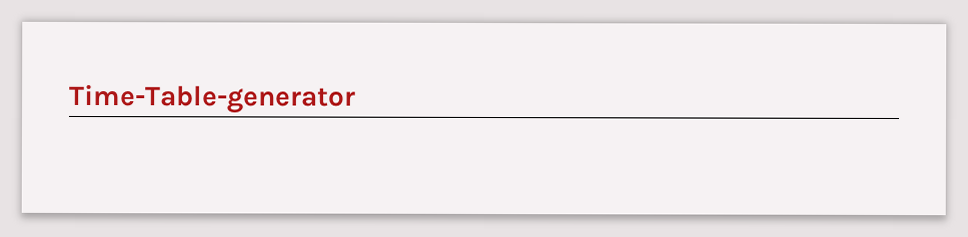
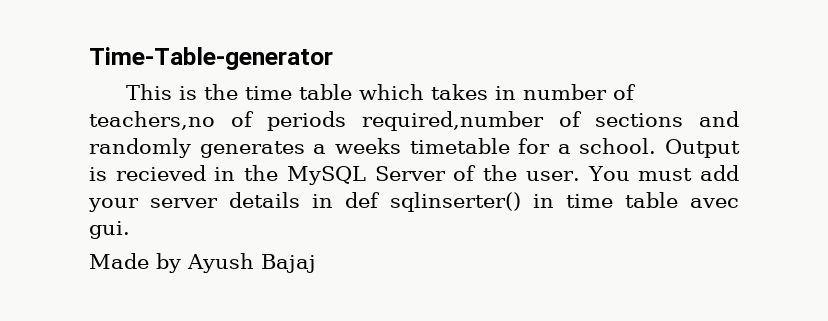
+ This is the time table which takes in number of teachers,no of periods required,number of sections and randomly generates a weeks timetable for a school. Output is recieved in the MySQL Server of the user. You must add your server details in def sqlinserter() in time table avec gui.
+ Made by Ayush Bajaj

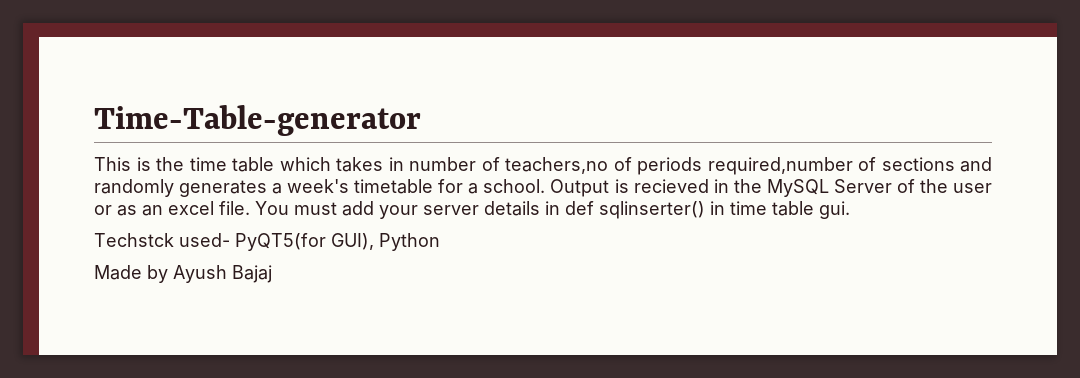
- This is the time table which takes in number of teachers,no of periods required,number of sections and randomly generates a weeks timetable for a school.
+ This is the time table which takes in number of teachers,no of periods required,number of sections and randomly generates a week's timetable for a school.
- Output is recieved in the MySQL Server of the user.
+ Output is recieved in the MySQL Server of the user or as an excel file.
- You must add your server details in def sqlinserter() in time table avec gui.
+ You must add your server details in def sqlinserter() in time table gui.
+ Techstck used- PyQT5(for GUI), Python

